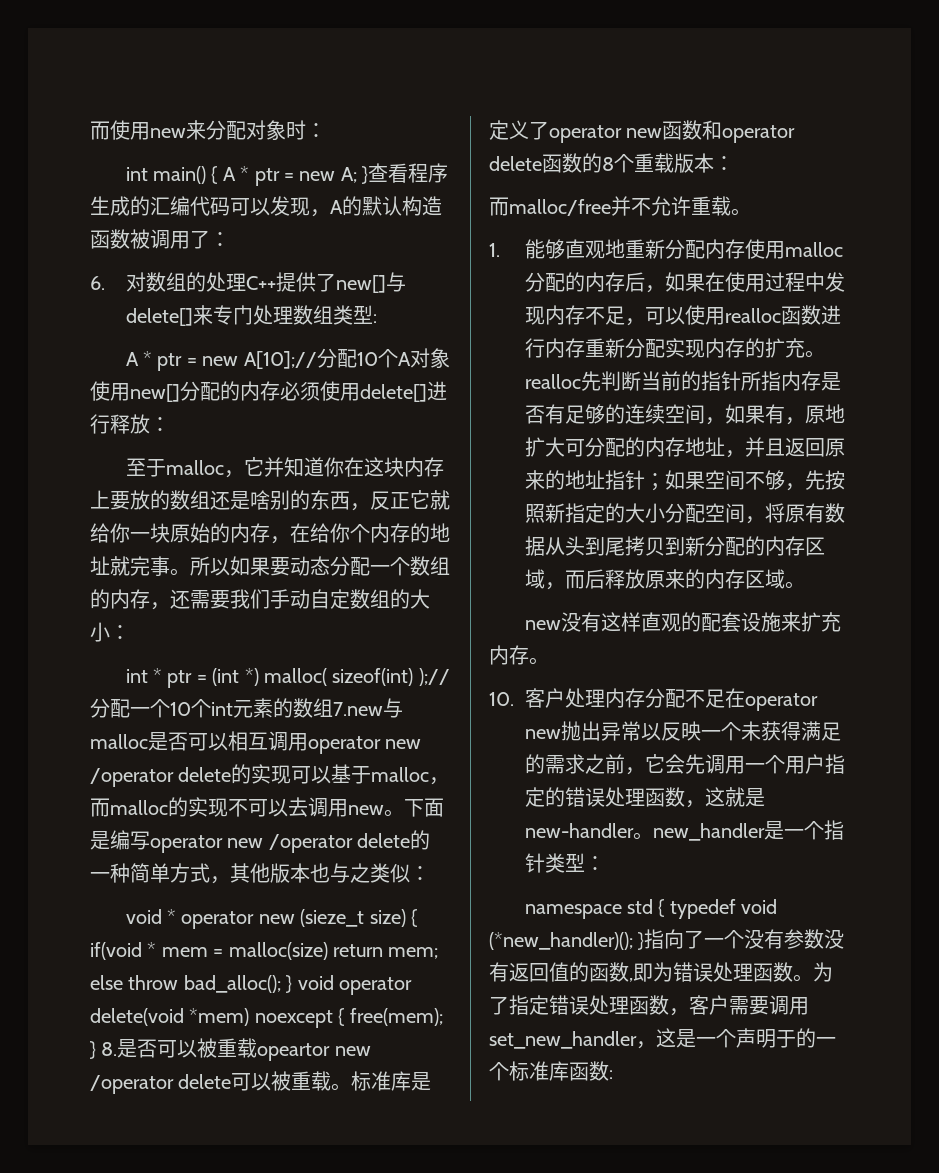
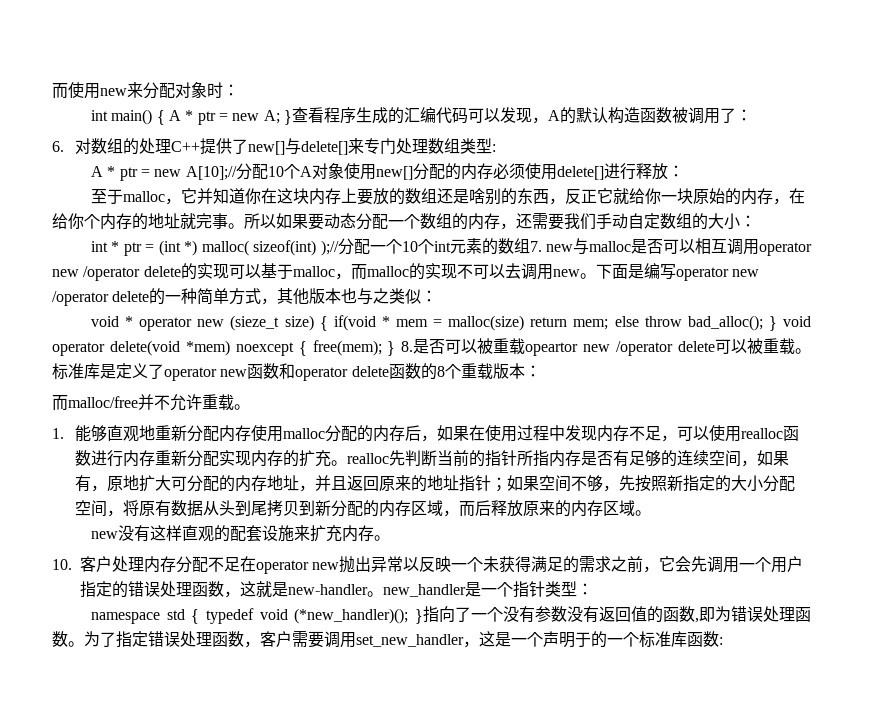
- int * ptr = (int *) malloc( sizeof(int) );//分配一个10个int元素的数组7.new与malloc是否可以相互调用operator new /operator delete的实现可以基于malloc，而malloc的实现不可以去调用new。
+ int * ptr = (int *) malloc( sizeof(int) );//分配一个10个int元素的数组7. new与malloc是否可以相互调用operator new /operator delete的实现可以基于malloc，而malloc的实现不可以去调用new。

